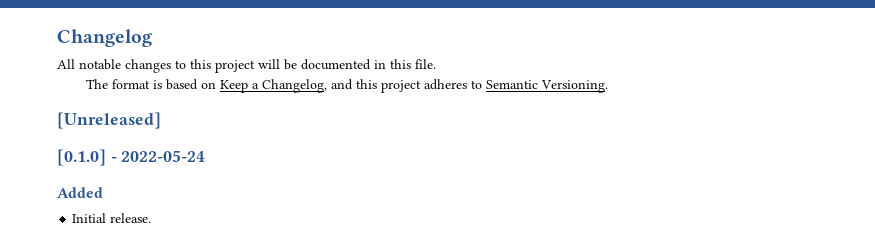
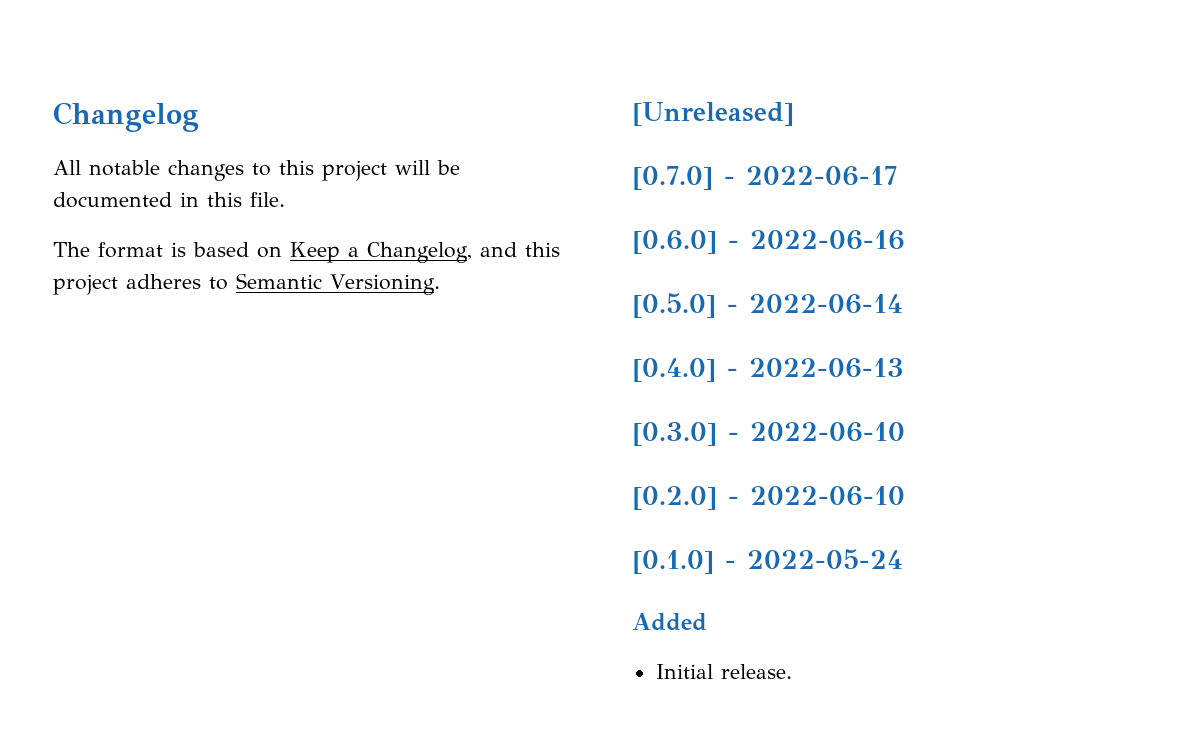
+ [0.7.0] - 2022-06-17
+ [0.6.0] - 2022-06-16
+ [0.5.0] - 2022-06-14
+ [0.4.0] - 2022-06-13
+ [0.3.0] - 2022-06-10
+ [0.2.0] - 2022-06-10

